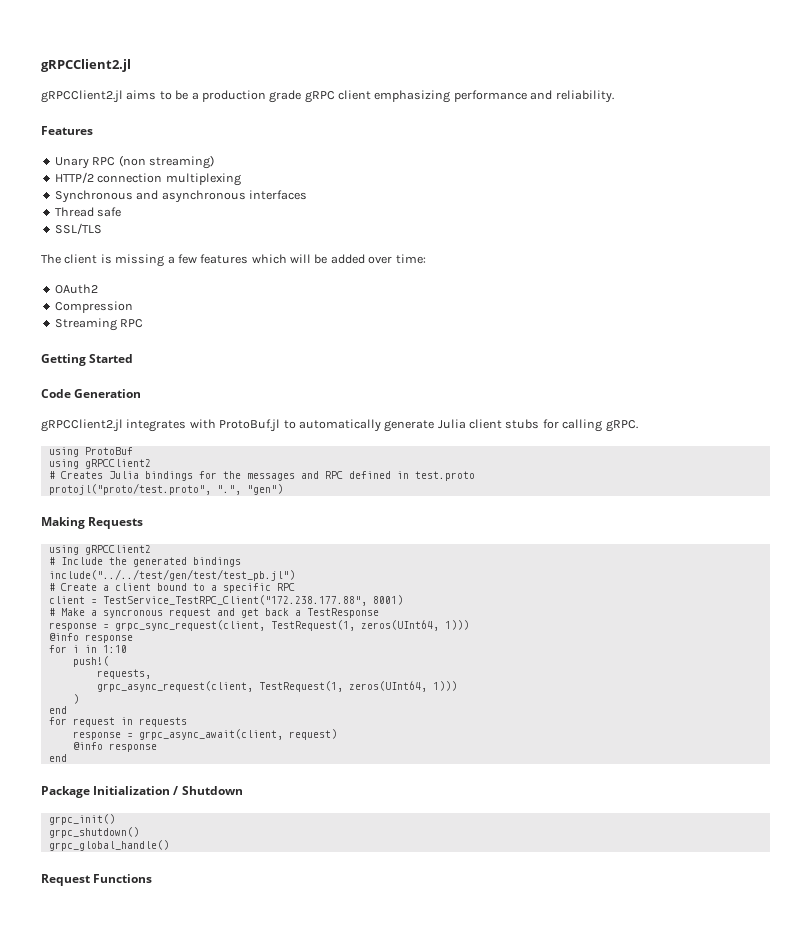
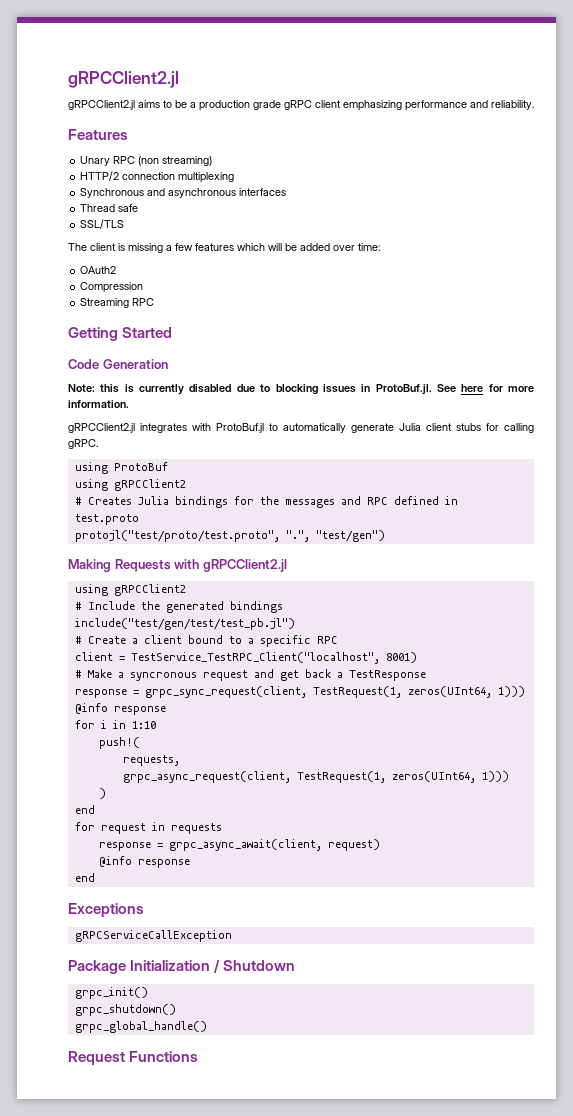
+ Note: this is currently disabled due to blocking issues in ProtoBuf.jl. See here for more information.
- protojl("proto/test.proto", ".", "gen")
+ protojl("test/proto/test.proto", ".", "test/gen")
- Making Requests
+ Making Requests with gRPCClient2.jl
- include("../../test/gen/test/test_pb.jl")
+ include("test/gen/test/test_pb.jl")
- client = TestService_TestRPC_Client("172.238.177.88", 8001)
+ client = TestService_TestRPC_Client("localhost", 8001)
+ Exceptions
+ gRPCServiceCallException

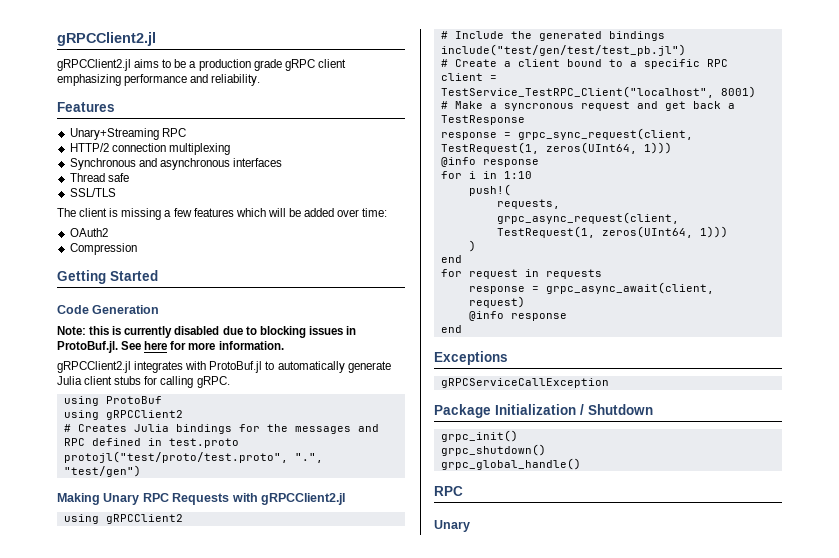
- Unary RPC (non streaming)
+ Unary+Streaming RPC
- Streaming RPC
- Making Requests with gRPCClient2.jl
+ Making Unary RPC Requests with gRPCClient2.jl
  grpc_global_handle()
- Request Functions
+ RPC
+ Unary

